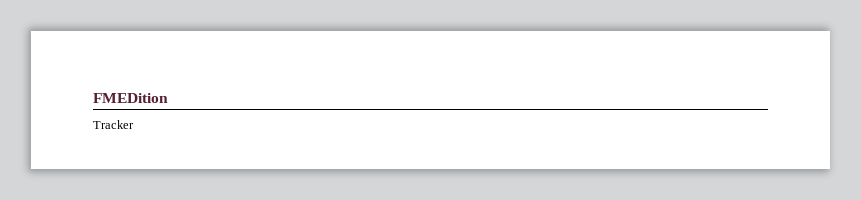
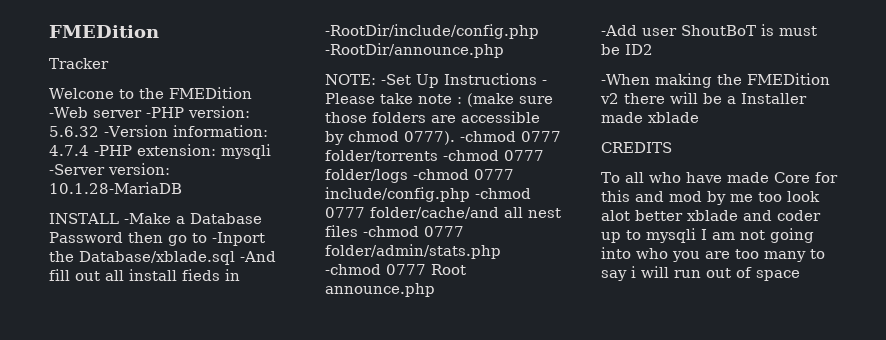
+ Welcone to the FMEDition -Web server -PHP version: 5.6.32 -Version information: 4.7.4 -PHP extension: mysqli -Server version: 10.1.28-MariaDB
+ INSTALL -Make a Database Password then go to -Inport the Database/xblade.sql -And fill out all install fieds in -RootDir/include/config.php -RootDir/announce.php
+ NOTE: -Set Up Instructions - Please take note : (make sure those folders are accessible by chmod 0777). -chmod 0777 folder/torrents -chmod 0777 folder/logs -chmod 0777 include/config.php -chmod 0777 folder/cache/and all nest files -chmod 0777 folder/admin/stats.php -chmod 0777 Root announce.php
+ -Add user ShoutBoT is must be ID2
+ -When making the FMEDition v2 there will be a Installer made xblade
+ CREDITS
+ To all who have made Core for this and mod by me too look alot better xblade and coder up to mysqli I am not going into who you are too many to say i will run out of space

